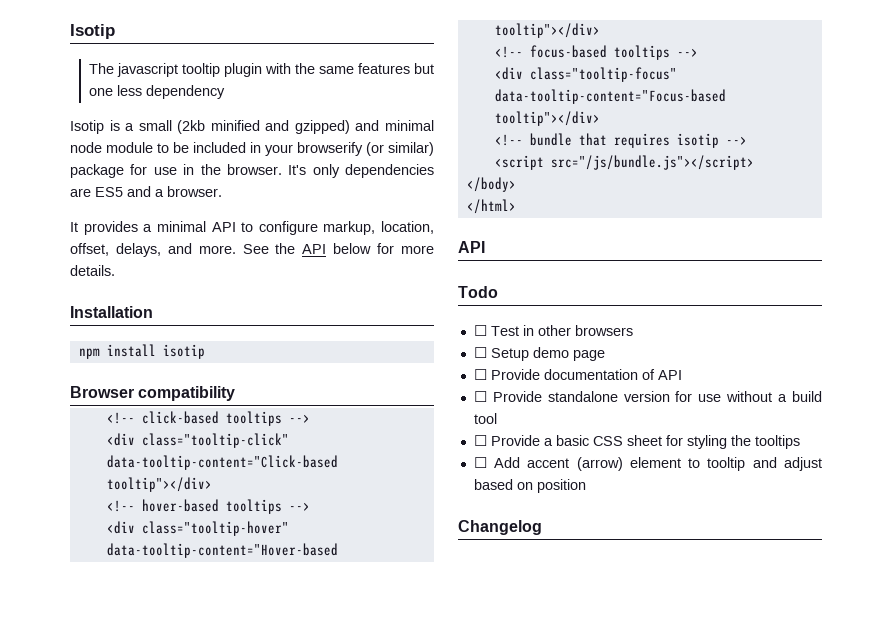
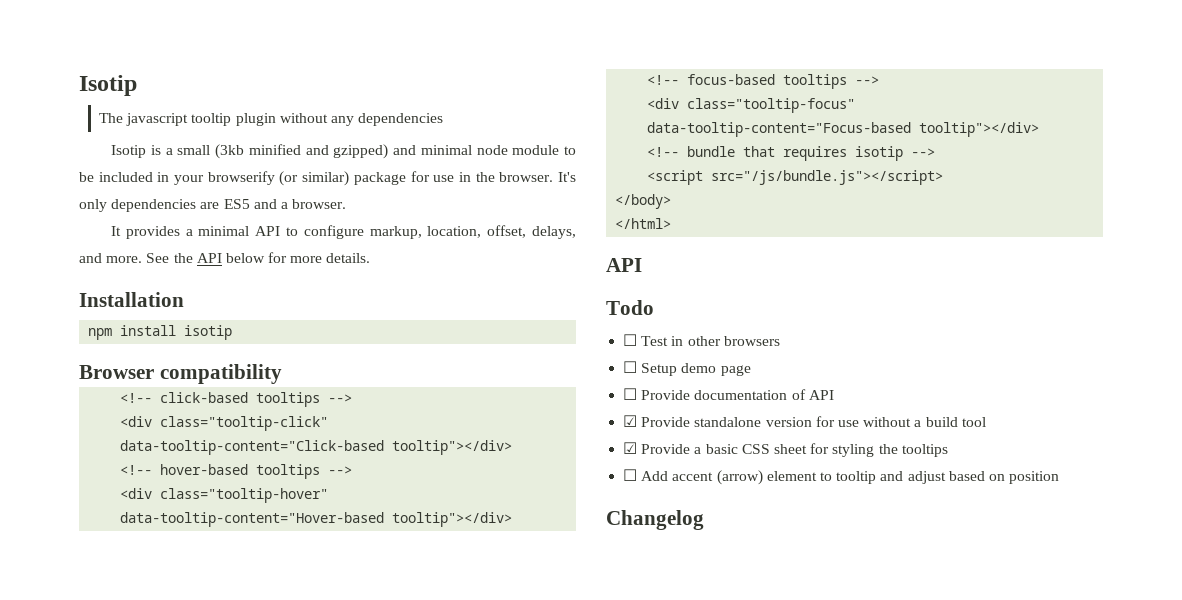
- The javascript tooltip plugin with the same features but one less dependency
+ The javascript tooltip plugin without any dependencies
- Isotip is a small (2kb minified and gzipped) and minimal node module to be included in your browserify (or similar) package for use in the browser.
+ Isotip is a small (3kb minified and gzipped) and minimal node module to be included in your browserify (or similar) package for use in the browser.
- ☐ Provide standalone version for use without a build tool
+ ☑ Provide standalone version for use without a build tool
- ☐ Provide a basic CSS sheet for styling the tooltips
+ ☑ Provide a basic CSS sheet for styling the tooltips

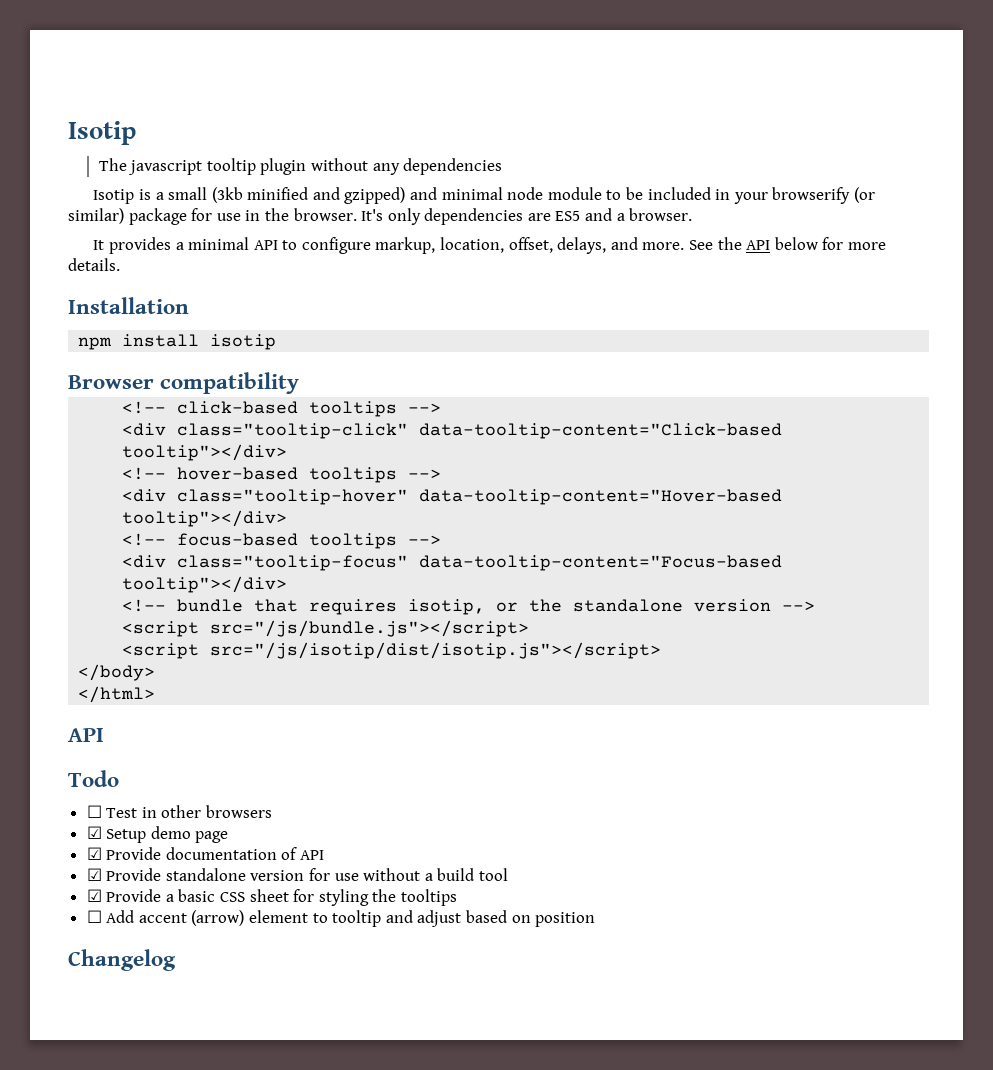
- <!-- bundle that requires isotip -->
+ <!-- bundle that requires isotip, or the standalone version -->
+ <script src="/js/isotip/dist/isotip.js"></script>
- ☐ Setup demo page
+ ☑ Setup demo page
- ☐ Provide documentation of API
+ ☑ Provide documentation of API

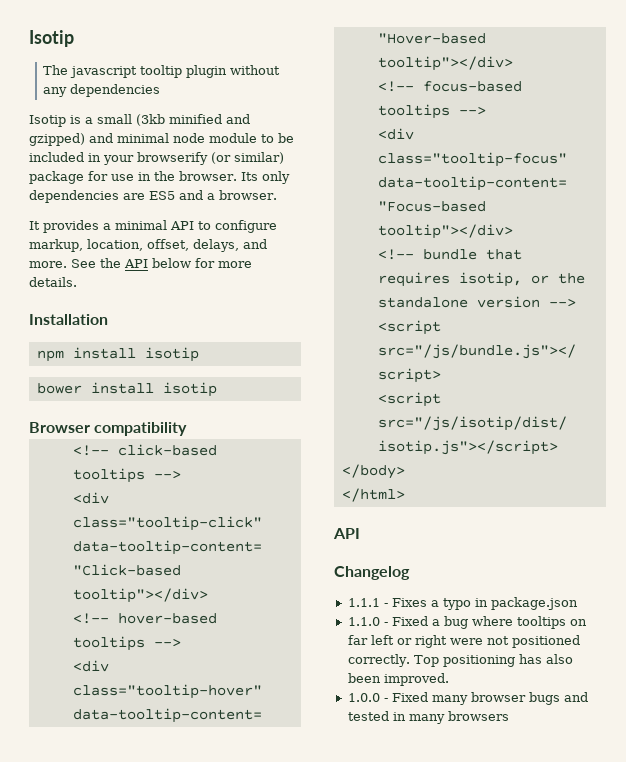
- It's only dependencies are ES5 and a browser.
+ Its only dependencies are ES5 and a browser.
+ bower install isotip
- Todo
- ☐ Test in other browsers
- ☑ Setup demo page
- ☑ Provide documentation of API
- ☑ Provide standalone version for use without a build tool
- ☑ Provide a basic CSS sheet for styling the tooltips
- ☐ Add accent (arrow) element to tooltip and adjust based on position
  Changelog
+ 1.1.1 - Fixes a typo in package.json
+ 1.1.0 - Fixed a bug where tooltips on far left or right were not positioned correctly. Top positioning has also been improved.
+ 1.0.0 - Fixed many browser bugs and tested in many browsers

